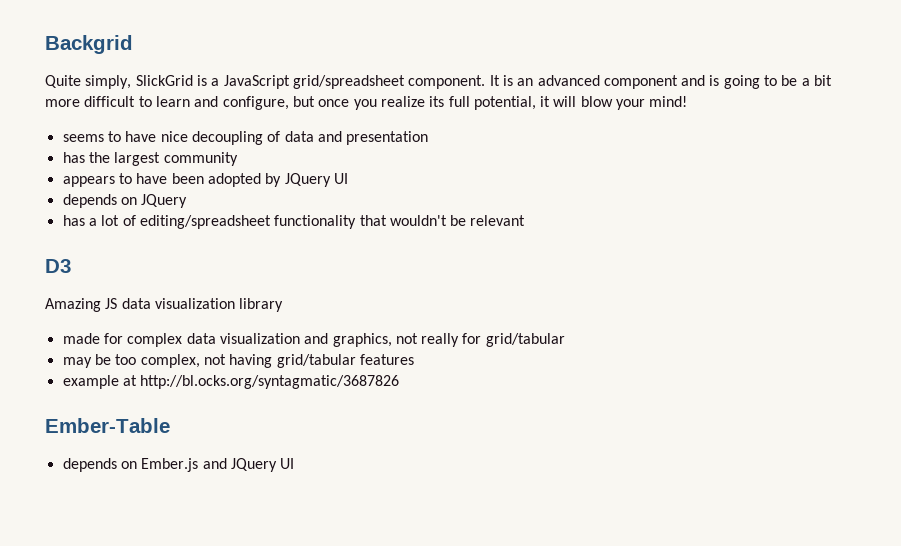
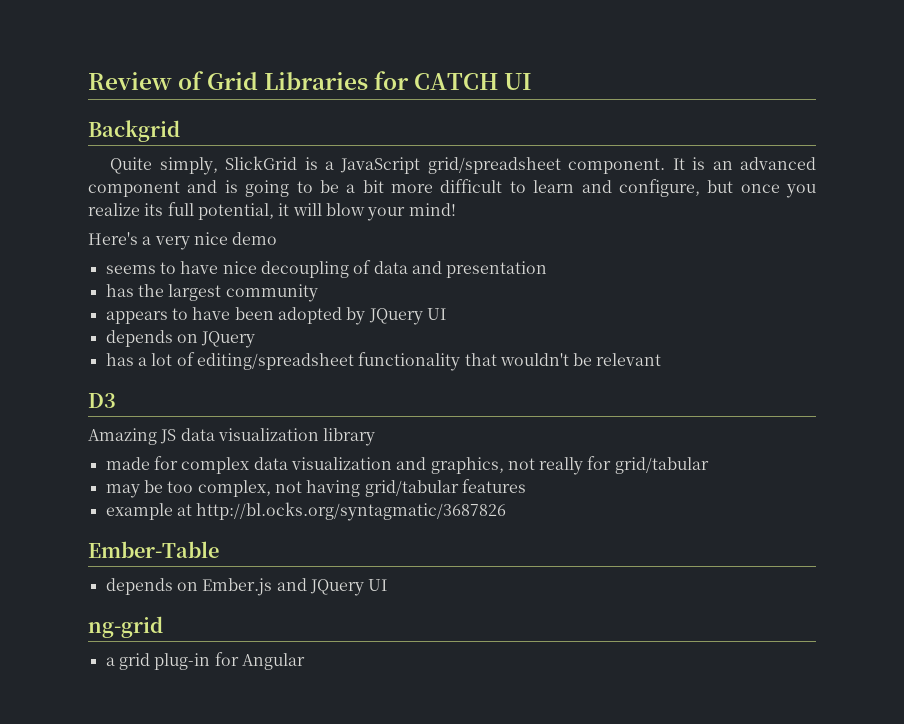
+ Review of Grid Libraries for CATCH UI
+ Here's a very nice demo
+ ng-grid
+ a grid plug-in for Angular

